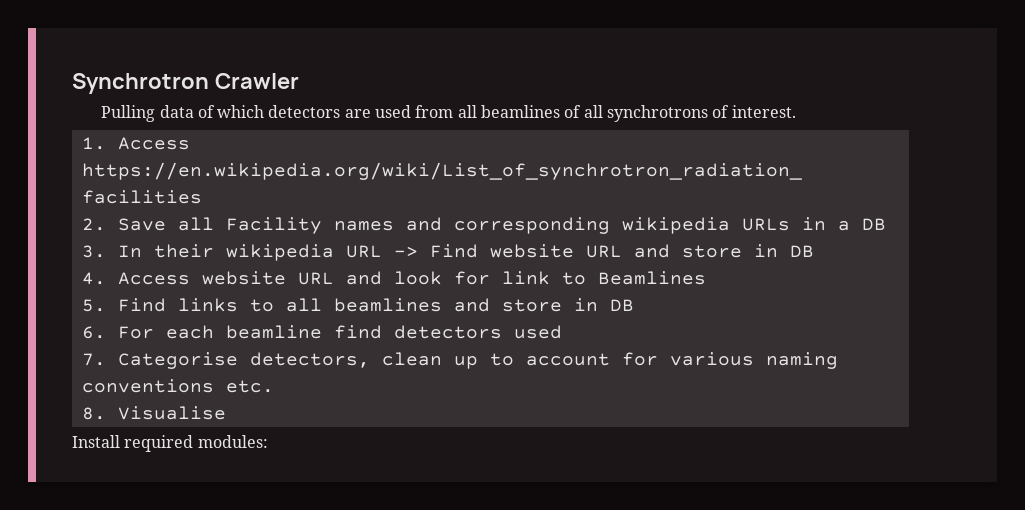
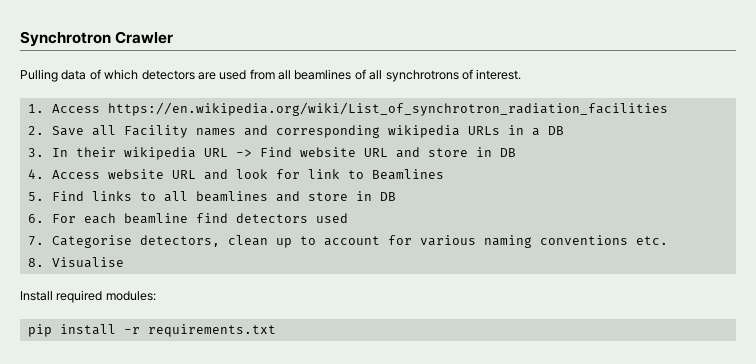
+ pip install -r requirements.txt

